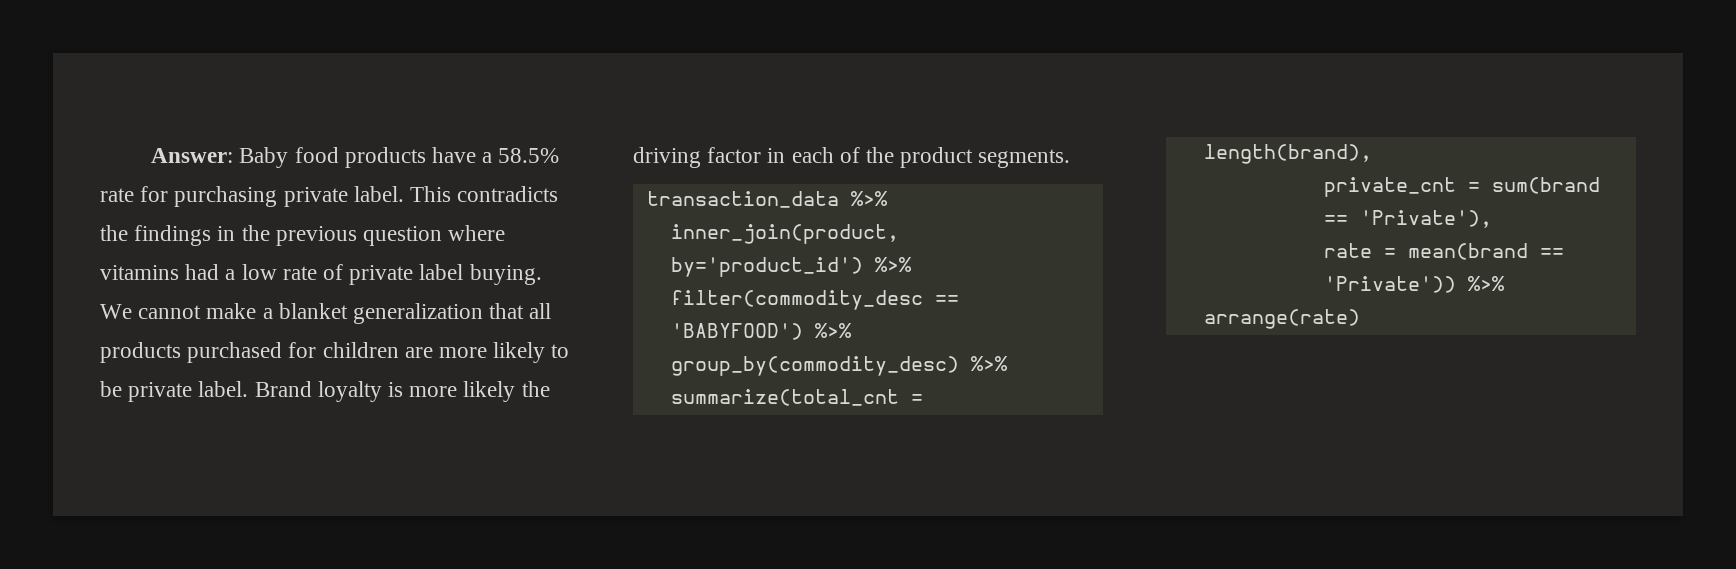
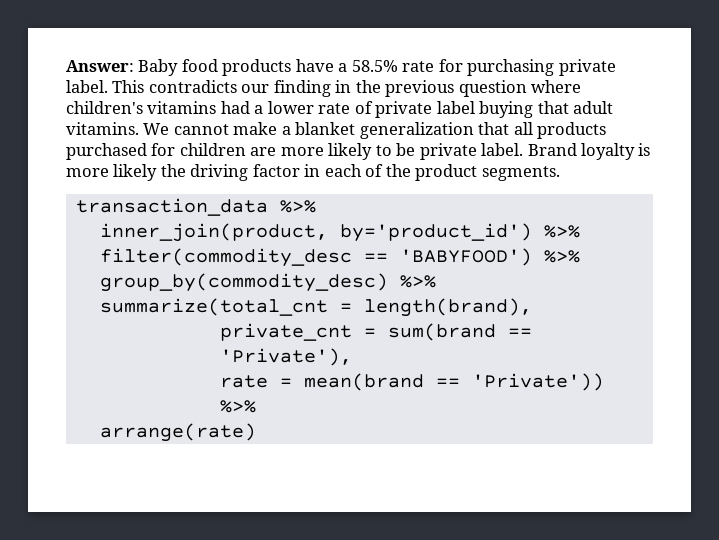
- This contradicts the findings in the previous question where vitamins had a low rate of private label buying.
+ This contradicts our finding in the previous question where children's vitamins had a lower rate of private label buying that adult vitamins.

